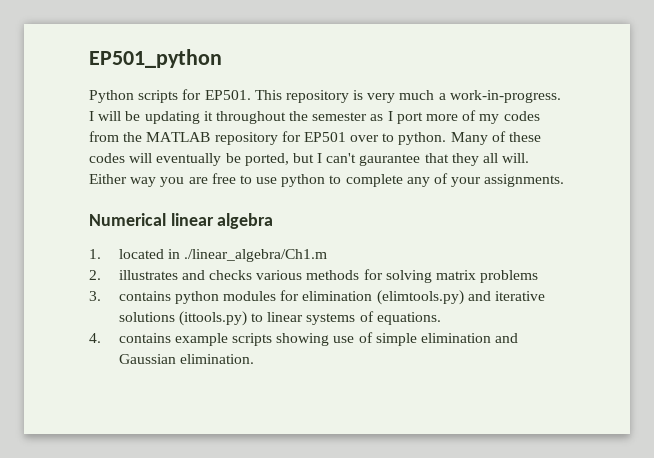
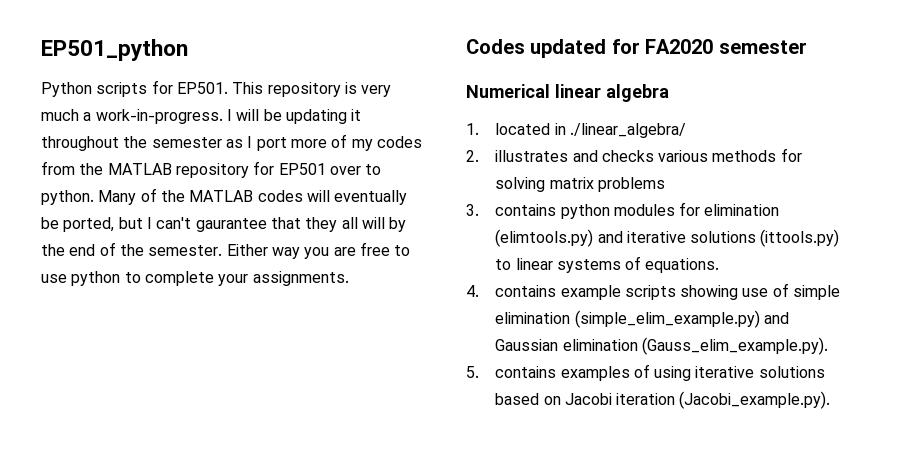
- Many of these codes will eventually be ported, but I can't gaurantee that they all will.
+ Many of the MATLAB codes will eventually be ported, but I can't gaurantee that they all will by the end of the semester.
- Either way you are free to use python to complete any of your assignments.
+ Either way you are free to use python to complete your assignments.
+ Codes updated for FA2020 semester
- 1. located in ./linear_algebra/Ch1.m
+ 1. located in ./linear_algebra/
- 4. contains example scripts showing use of simple elimination and Gaussian elimination.
+ 4. contains example scripts showing use of simple elimination (simple_elim_example.py) and Gaussian elimination (Gauss_elim_example.py).
+ 5. contains examples of using iterative solutions based on Jacobi iteration (Jacobi_example.py).

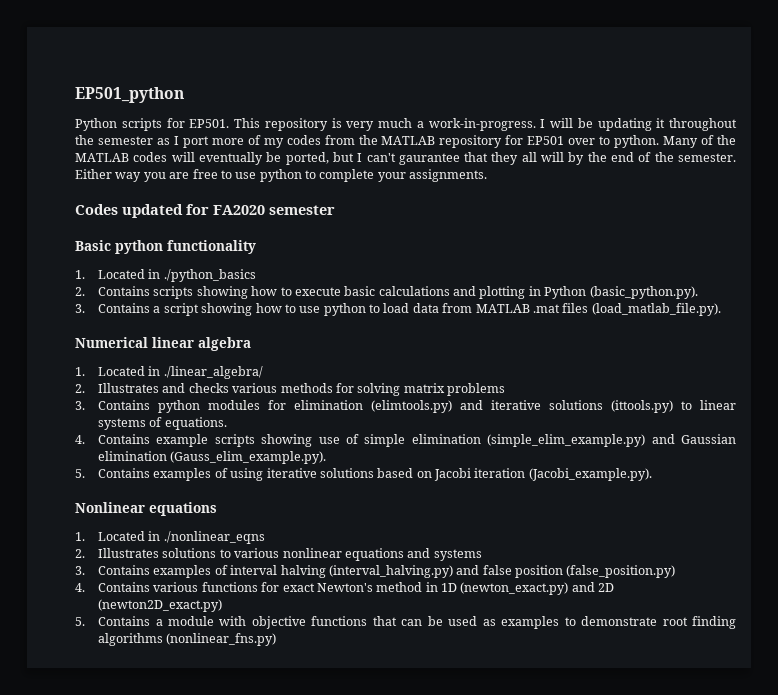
+ Basic python functionality
+ 1. Located in ./python_basics
+ 2. Contains scripts showing how to execute basic calculations and plotting in Python (basic_python.py).
+ 3. Contains a script showing how to use python to load data from MATLAB .mat files (load_matlab_file.py).
- 1. located in ./linear_algebra/
+ 1. Located in ./linear_algebra/
- 2. illustrates and checks various methods for solving matrix problems
+ 2. Illustrates and checks various methods for solving matrix problems
- 3. contains python modules for elimination (elimtools.py) and iterative solutions (ittools.py) to linear systems of equations.
+ 3. Contains python modules for elimination (elimtools.py) and iterative solutions (ittools.py) to linear systems of equations.
- 4. contains example scripts showing use of simple elimination (simple_elim_example.py) and Gaussian elimination (Gauss_elim_example.py).
+ 4. Contains example scripts showing use of simple elimination (simple_elim_example.py) and Gaussian elimination (Gauss_elim_example.py).
- 5. contains examples of using iterative solutions based on Jacobi iteration (Jacobi_example.py).
+ 5. Contains examples of using iterative solutions based on Jacobi iteration (Jacobi_example.py).
+ Nonlinear equations
+ 1. Located in ./nonlinear_eqns
+ 2. Illustrates solutions to various nonlinear equations and systems
+ 3. Contains examples of interval halving (interval_halving.py) and false position (false_position.py)
+ 4. Contains various functions for exact Newton's method in 1D (newton_exact.py) and 2D (newton2D_exact.py)
+ 5. Contains a module with objective functions that can be used as examples to demonstrate root finding algorithms (nonlinear_fns.py)

